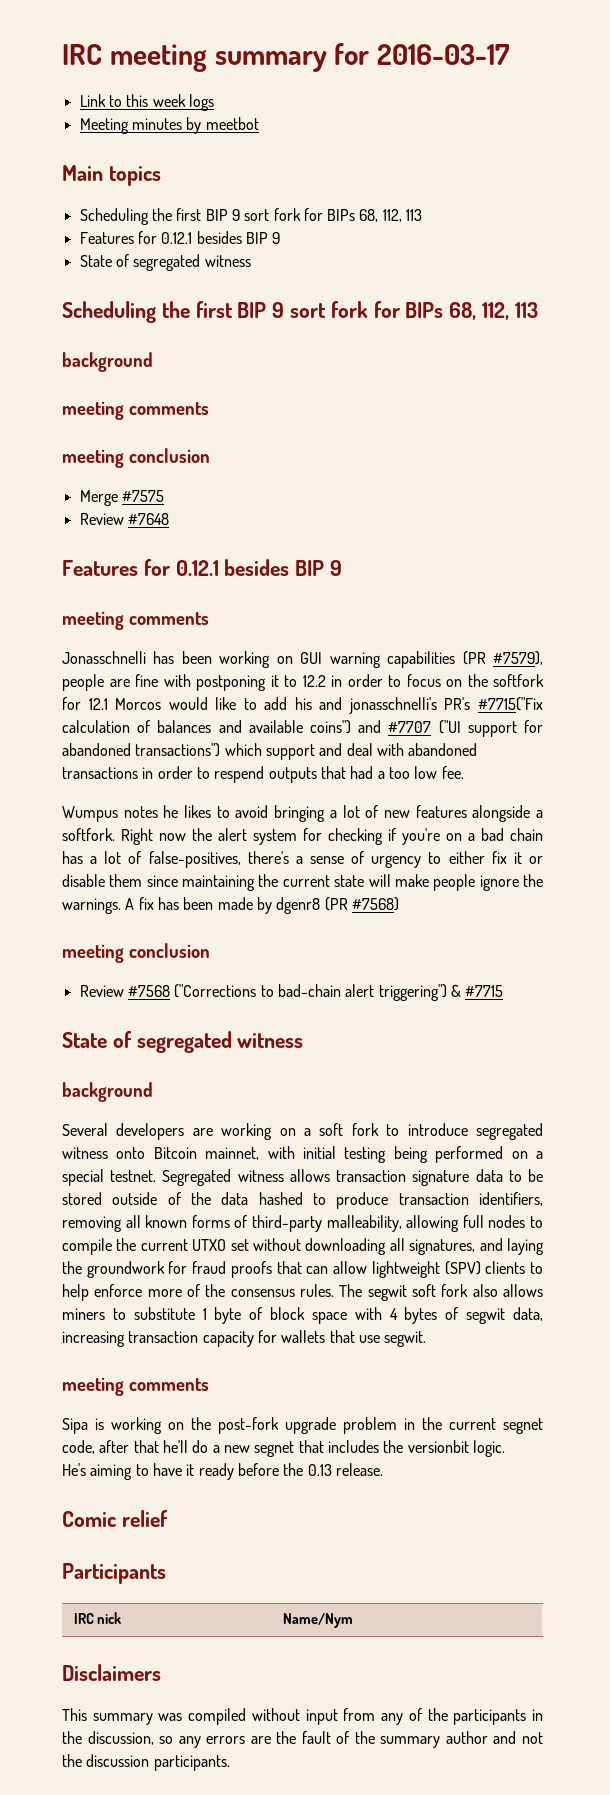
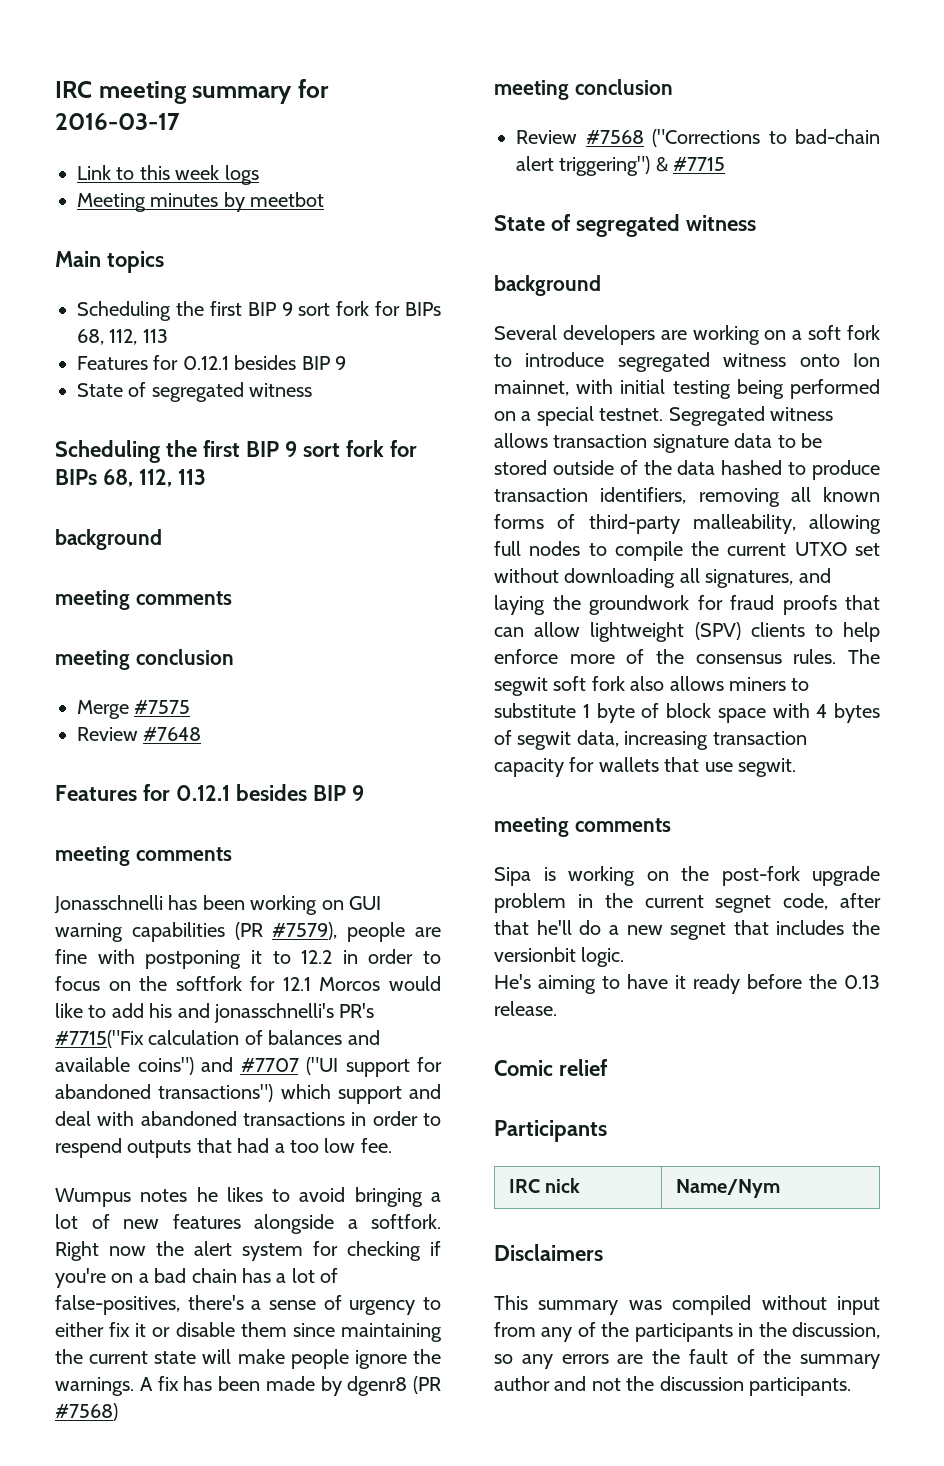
- Several developers are working on a soft fork to introduce segregated witness onto Bitcoin mainnet, with initial testing being performed on a special testnet.
+ Several developers are working on a soft fork to introduce segregated witness onto Ion mainnet, with initial testing being performed on a special testnet.

